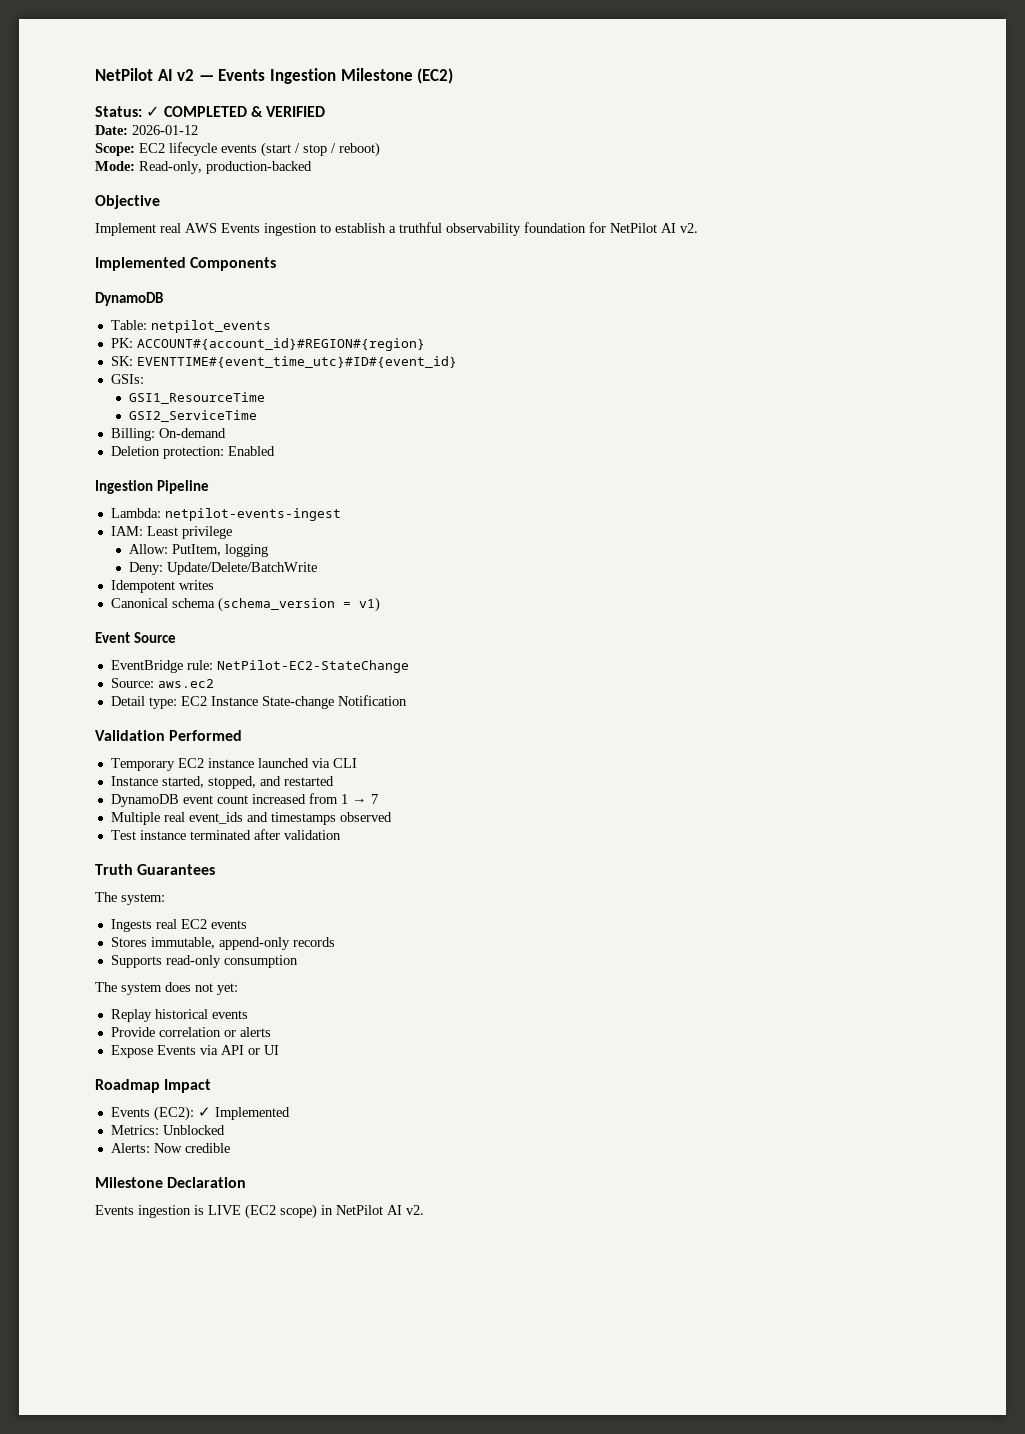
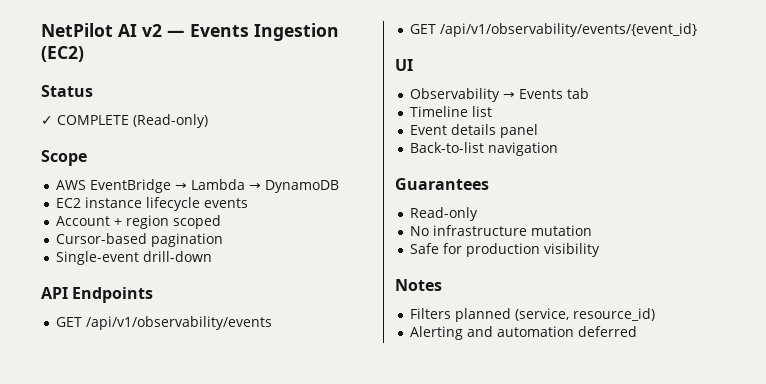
- NetPilot AI v2 — Events Ingestion Milestone (EC2)
+ NetPilot AI v2 — Events Ingestion (EC2)
- Status: ✓ COMPLETED & VERIFIED
- Date: 2026-01-12
- Scope: EC2 lifecycle events (start / stop / reboot)
- Mode: Read-only, production-backed
- Objective
- Implement real AWS Events ingestion to establish a truthful observability foundation for NetPilot AI v2.
- Implemented Components
- DynamoDB
- Table: netpilot_events
- PK: ACCOUNT#{account_id}#REGION#{region}
- SK: EVENTTIME#{event_time_utc}#ID#{event_id}
- GSIs:
- GSI1_ResourceTime
- GSI2_ServiceTime
- Billing: On-demand
- Deletion protection: Enabled
- Ingestion Pipeline
- Lambda: netpilot-events-ingest
- IAM: Least privilege
- Allow: PutItem, logging
- Deny: Update/Delete/BatchWrite
- Idempotent writes
- Canonical schema (schema_version = v1)
- Event Source
- EventBridge rule: NetPilot-EC2-StateChange
- Source: aws.ec2
- Detail type: EC2 Instance State-change Notification
- Validation Performed
- Temporary EC2 instance launched via CLI
- Instance started, stopped, and restarted
- DynamoDB event count increased from 1 → 7
- Multiple real event_ids and timestamps observed
- Test instance terminated after validation
- Truth Guarantees
- The system:
- Ingests real EC2 events
- Stores immutable, append-only records
- Supports read-only consumption
- The system does not yet:
- Replay historical events
- Provide correlation or alerts
- Expose Events via API or UI
- Roadmap Impact
- Events (EC2): ✓ Implemented
- Metrics: Unblocked
- Alerts: Now credible
- Milestone Declaration
- Events ingestion is LIVE (EC2 scope) in NetPilot AI v2.
+ Status
+ ✓ COMPLETE (Read-only)
+ Scope
+ AWS EventBridge → Lambda → DynamoDB
+ EC2 instance lifecycle events
+ Account + region scoped
+ Cursor-based pagination
+ Single-event drill-down
+ API Endpoints
+ GET /api/v1/observability/events
+ GET /api/v1/observability/events/{event_id}
+ UI
+ Observability → Events tab
+ Timeline list
+ Event details panel
+ Back-to-list navigation
+ Guarantees
+ Read-only
+ No infrastructure mutation
+ Safe for production visibility
+ Notes
+ Filters planned (service, resource_id)
+ Alerting and automation deferred

